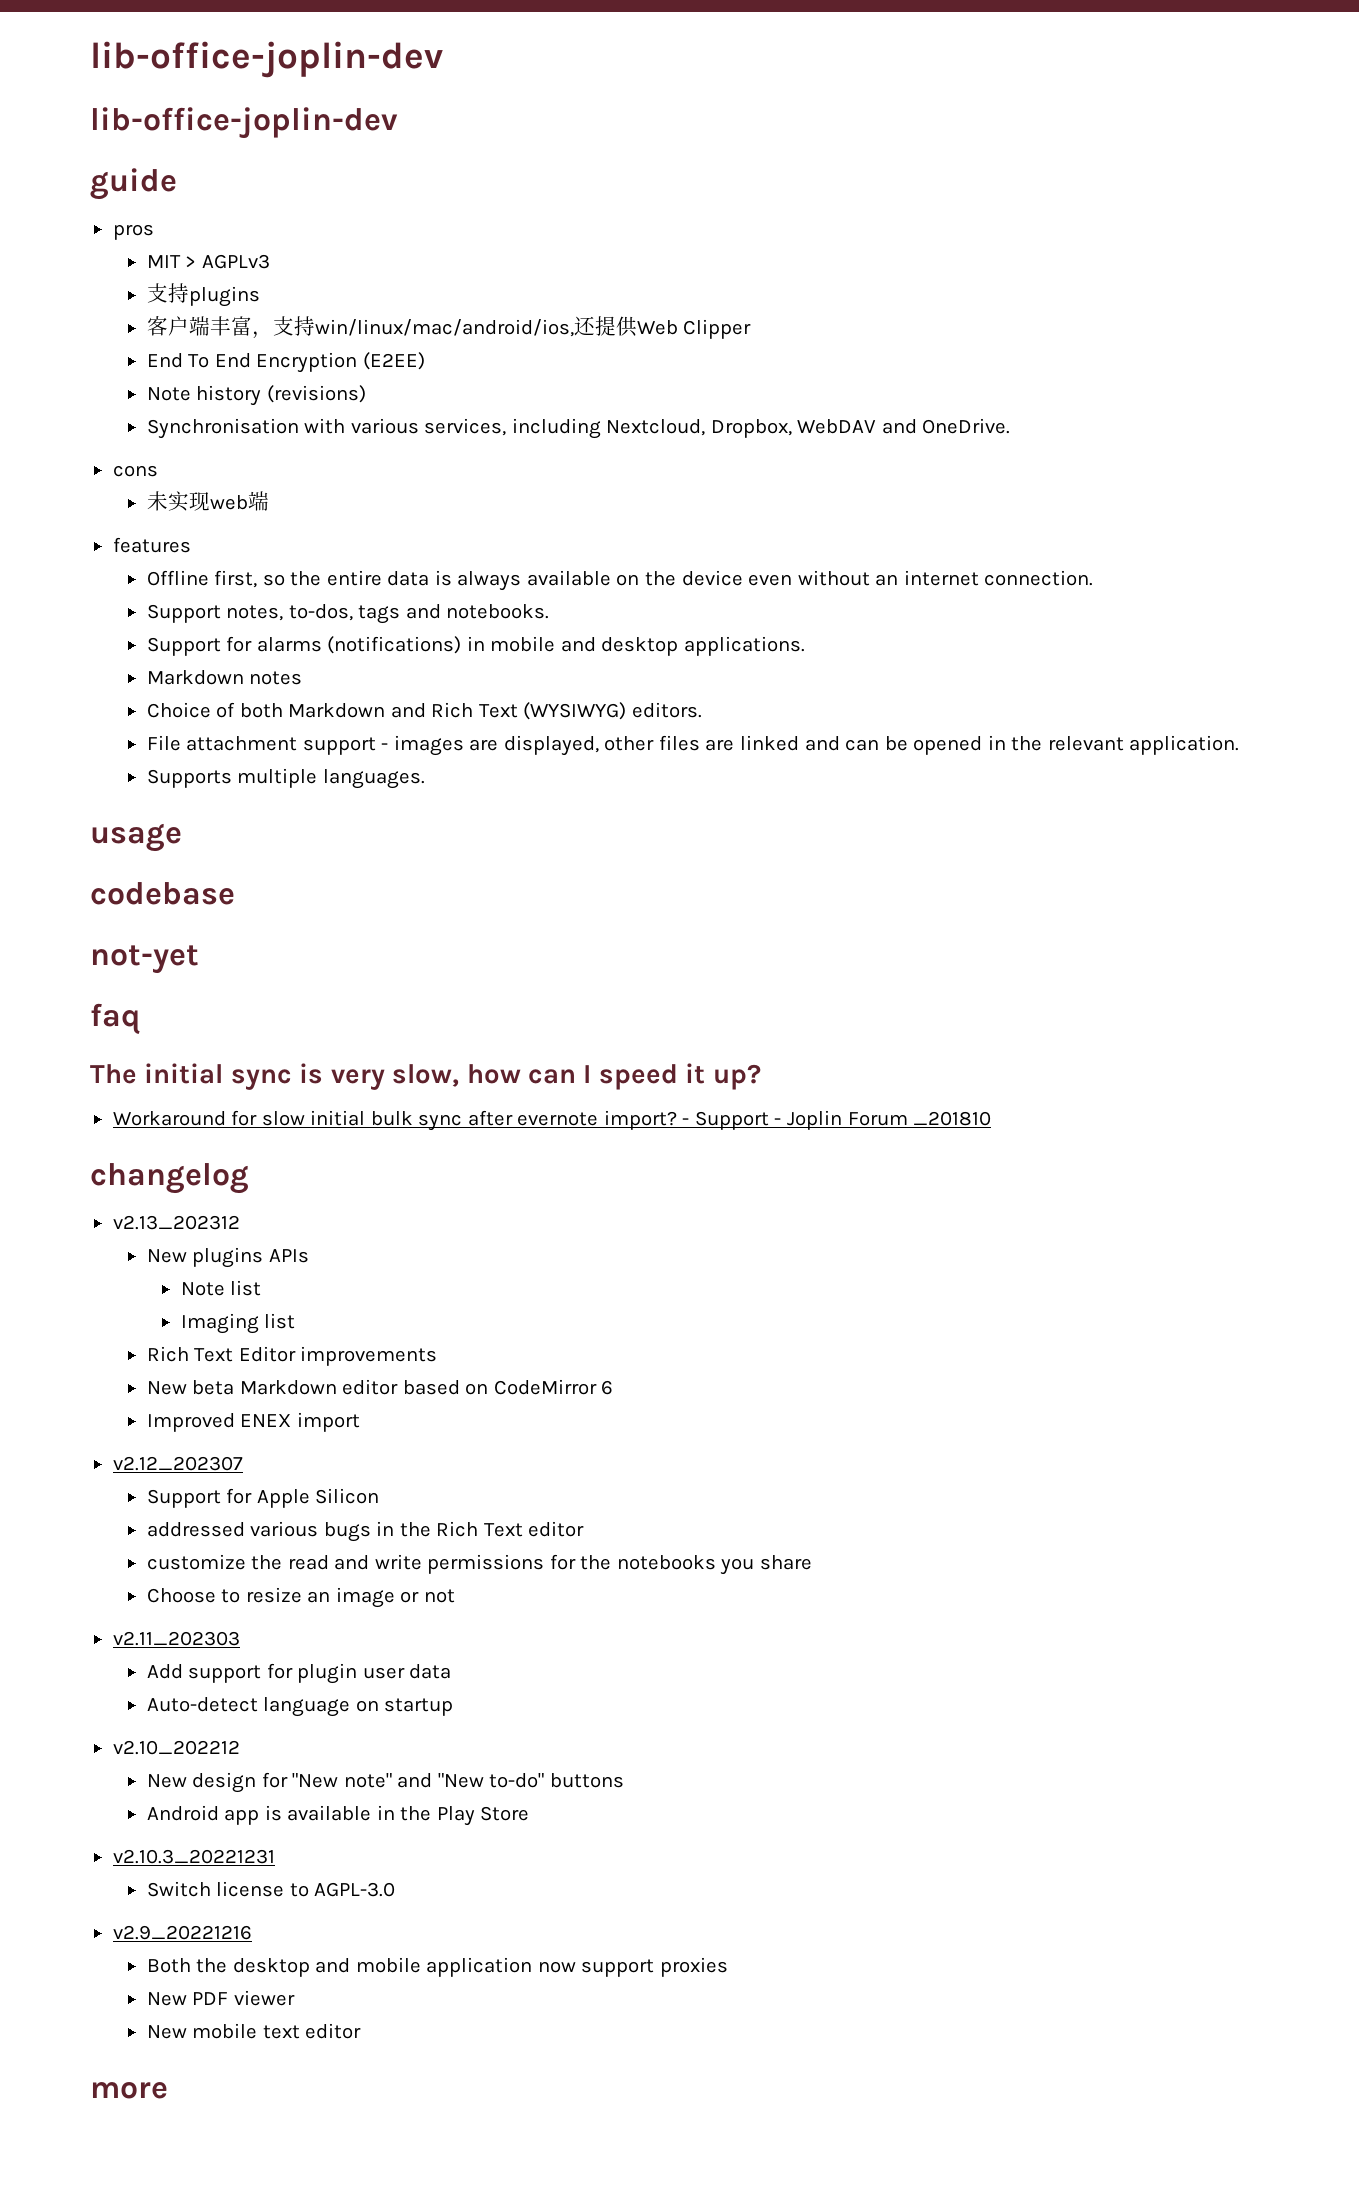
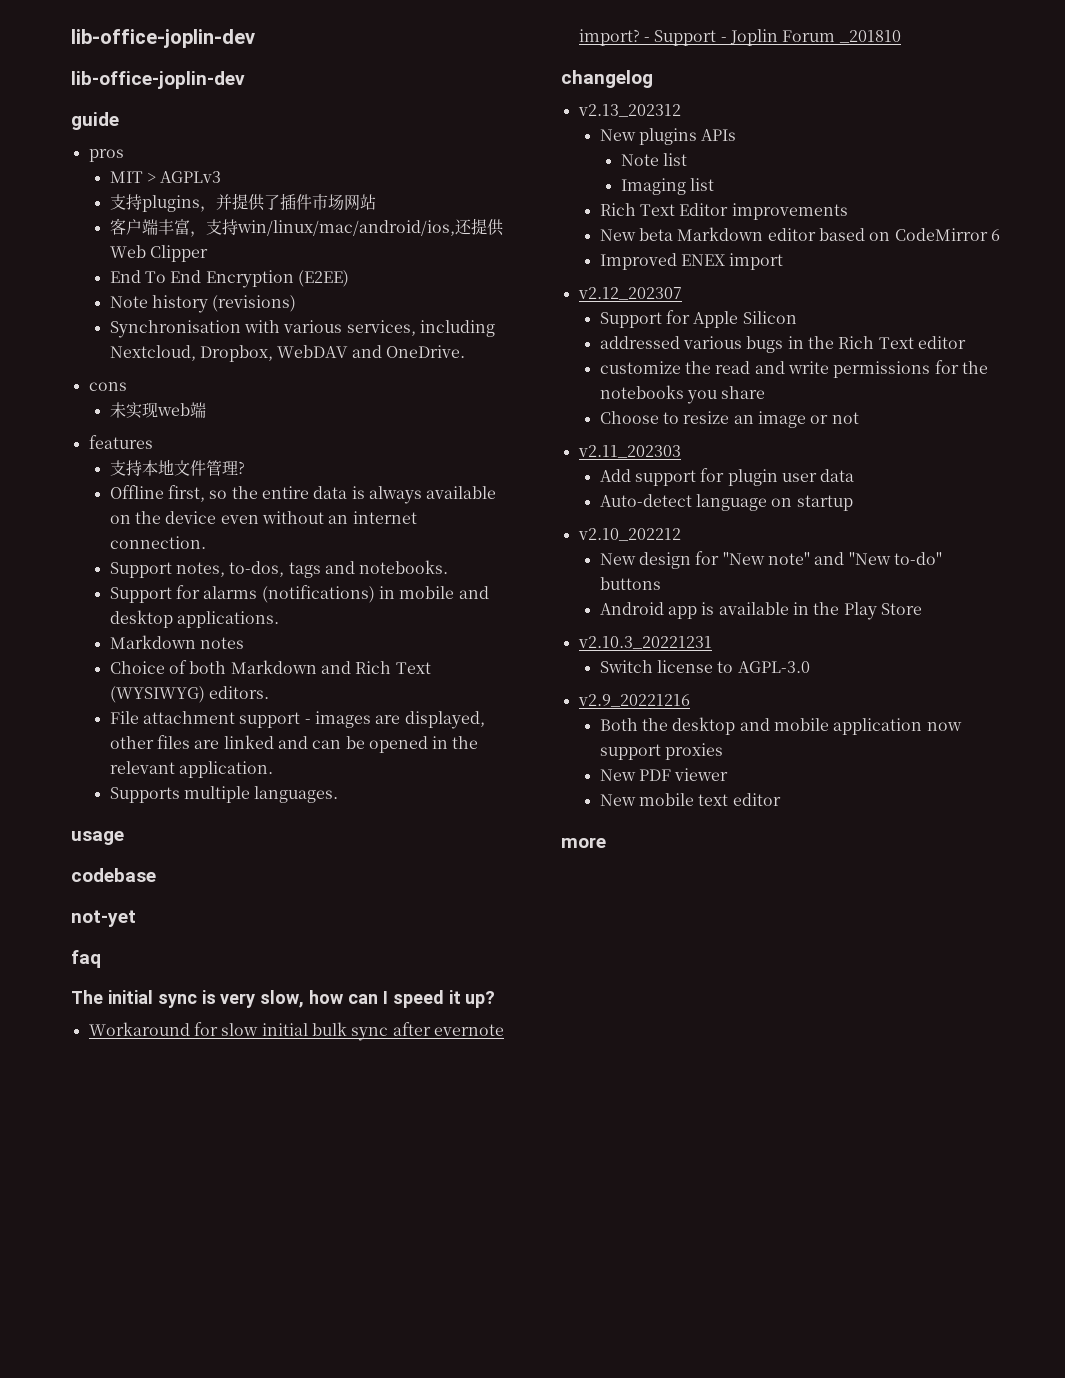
- 支持plugins
+ 支持plugins，并提供了插件市场网站
+ 支持本地文件管理?

